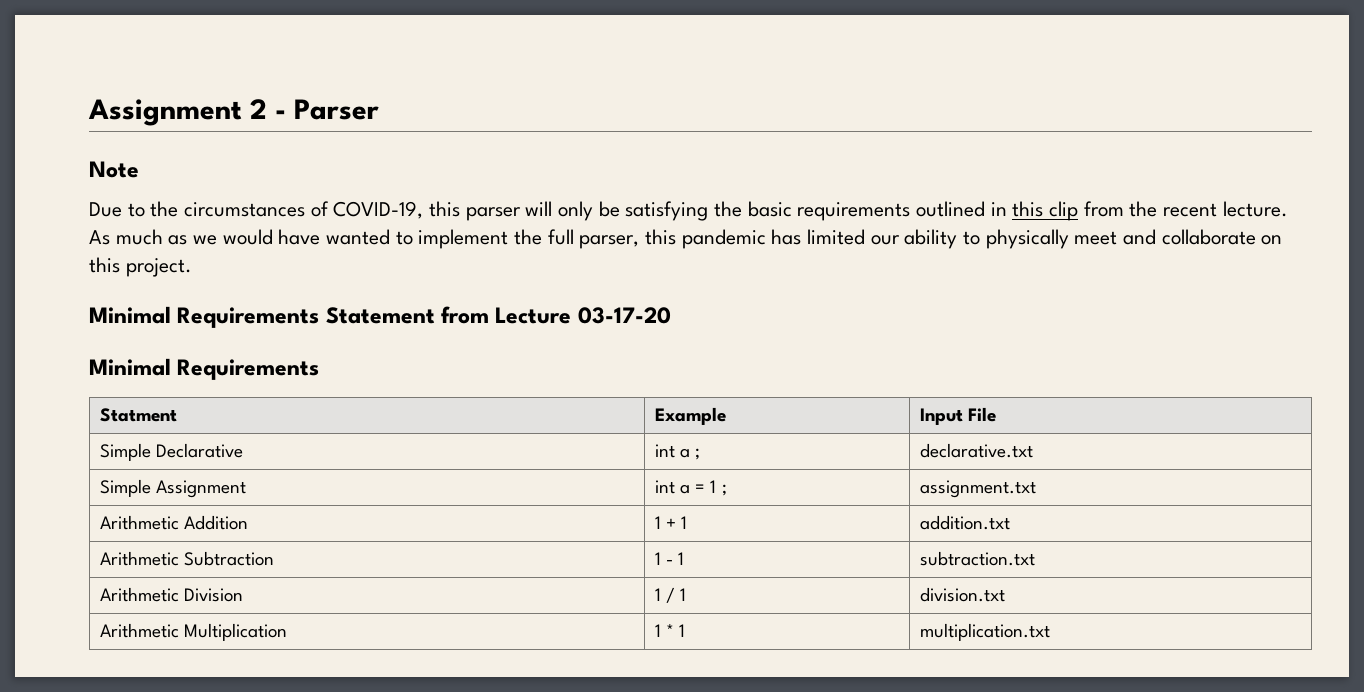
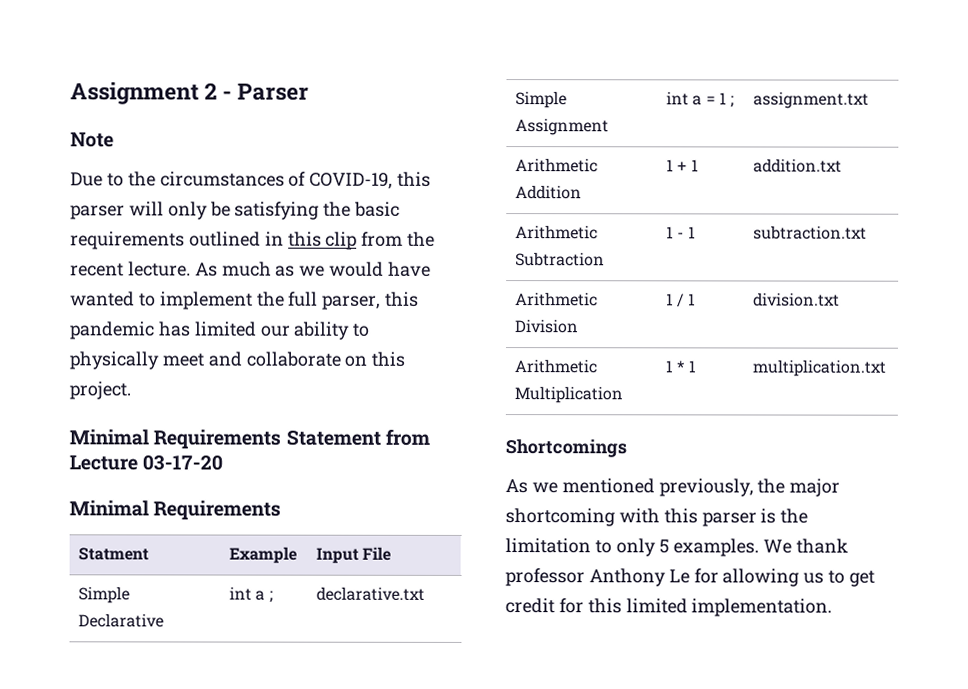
+ Shortcomings
+ As we mentioned previously, the major shortcoming with this parser is the limitation to only 5 examples. We thank professor Anthony Le for allowing us to get credit for this limited implementation.

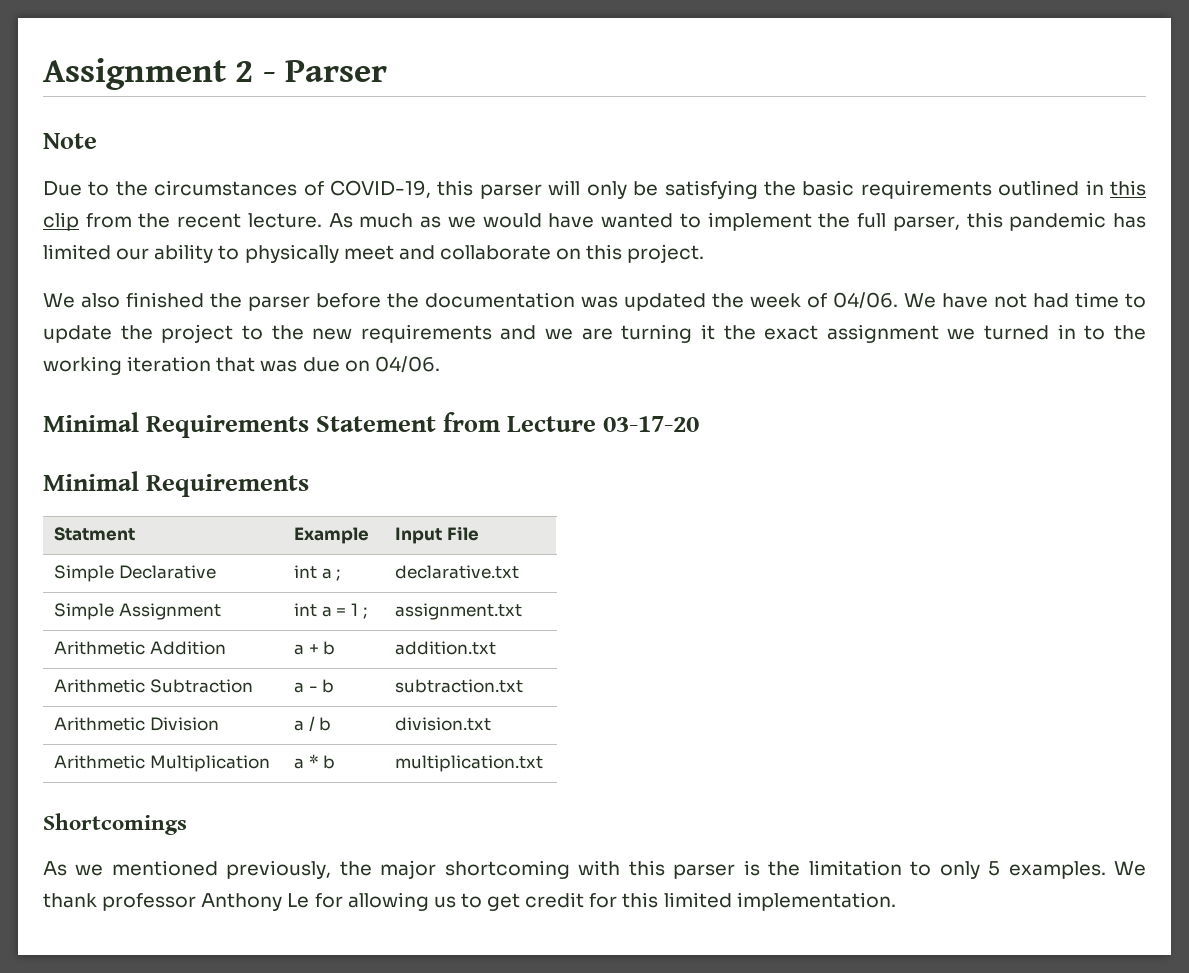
+ We also finished the parser before the documentation was updated the week of 04/06. We have not had time to update the project to the new requirements and we are turning it the exact assignment we turned in to the working iteration that was due on 04/06.
- Arithmetic Addition | 1 + 1 | addition.txt
+ Arithmetic Addition | a + b | addition.txt
- Arithmetic Subtraction | 1 - 1 | subtraction.txt
+ Arithmetic Subtraction | a - b | subtraction.txt
- Arithmetic Division | 1 / 1 | division.txt
+ Arithmetic Division | a / b | division.txt
- Arithmetic Multiplication | 1 * 1 | multiplication.txt
+ Arithmetic Multiplication | a * b | multiplication.txt

